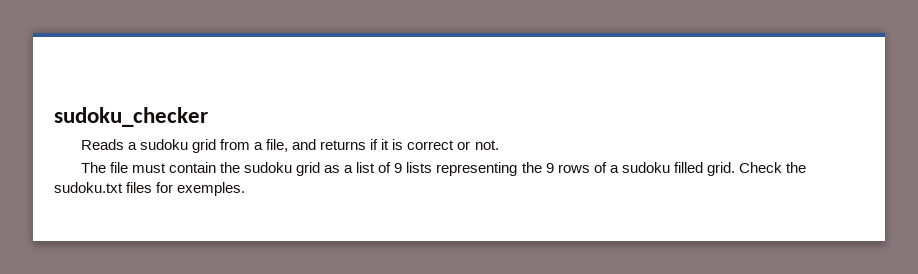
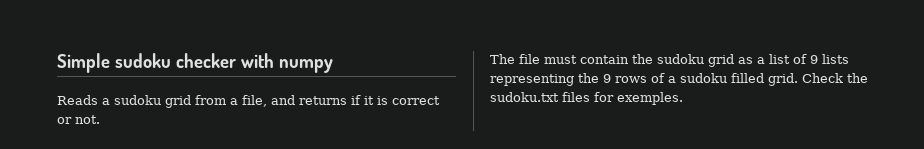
- sudoku_checker
+ Simple sudoku checker with numpy

